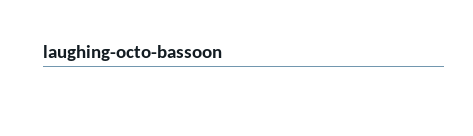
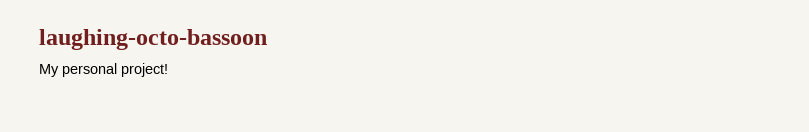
+ My personal project!

